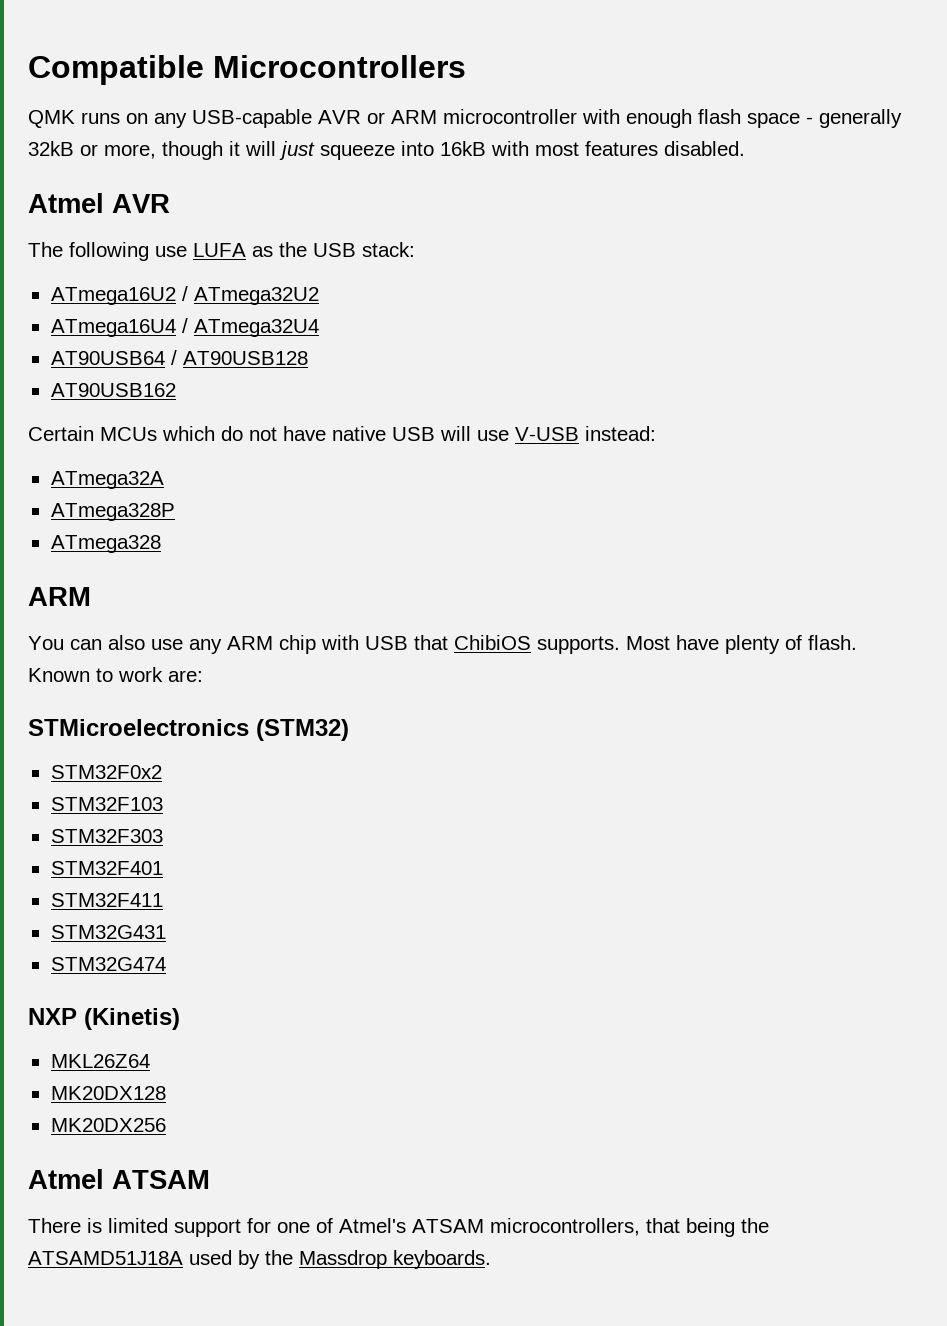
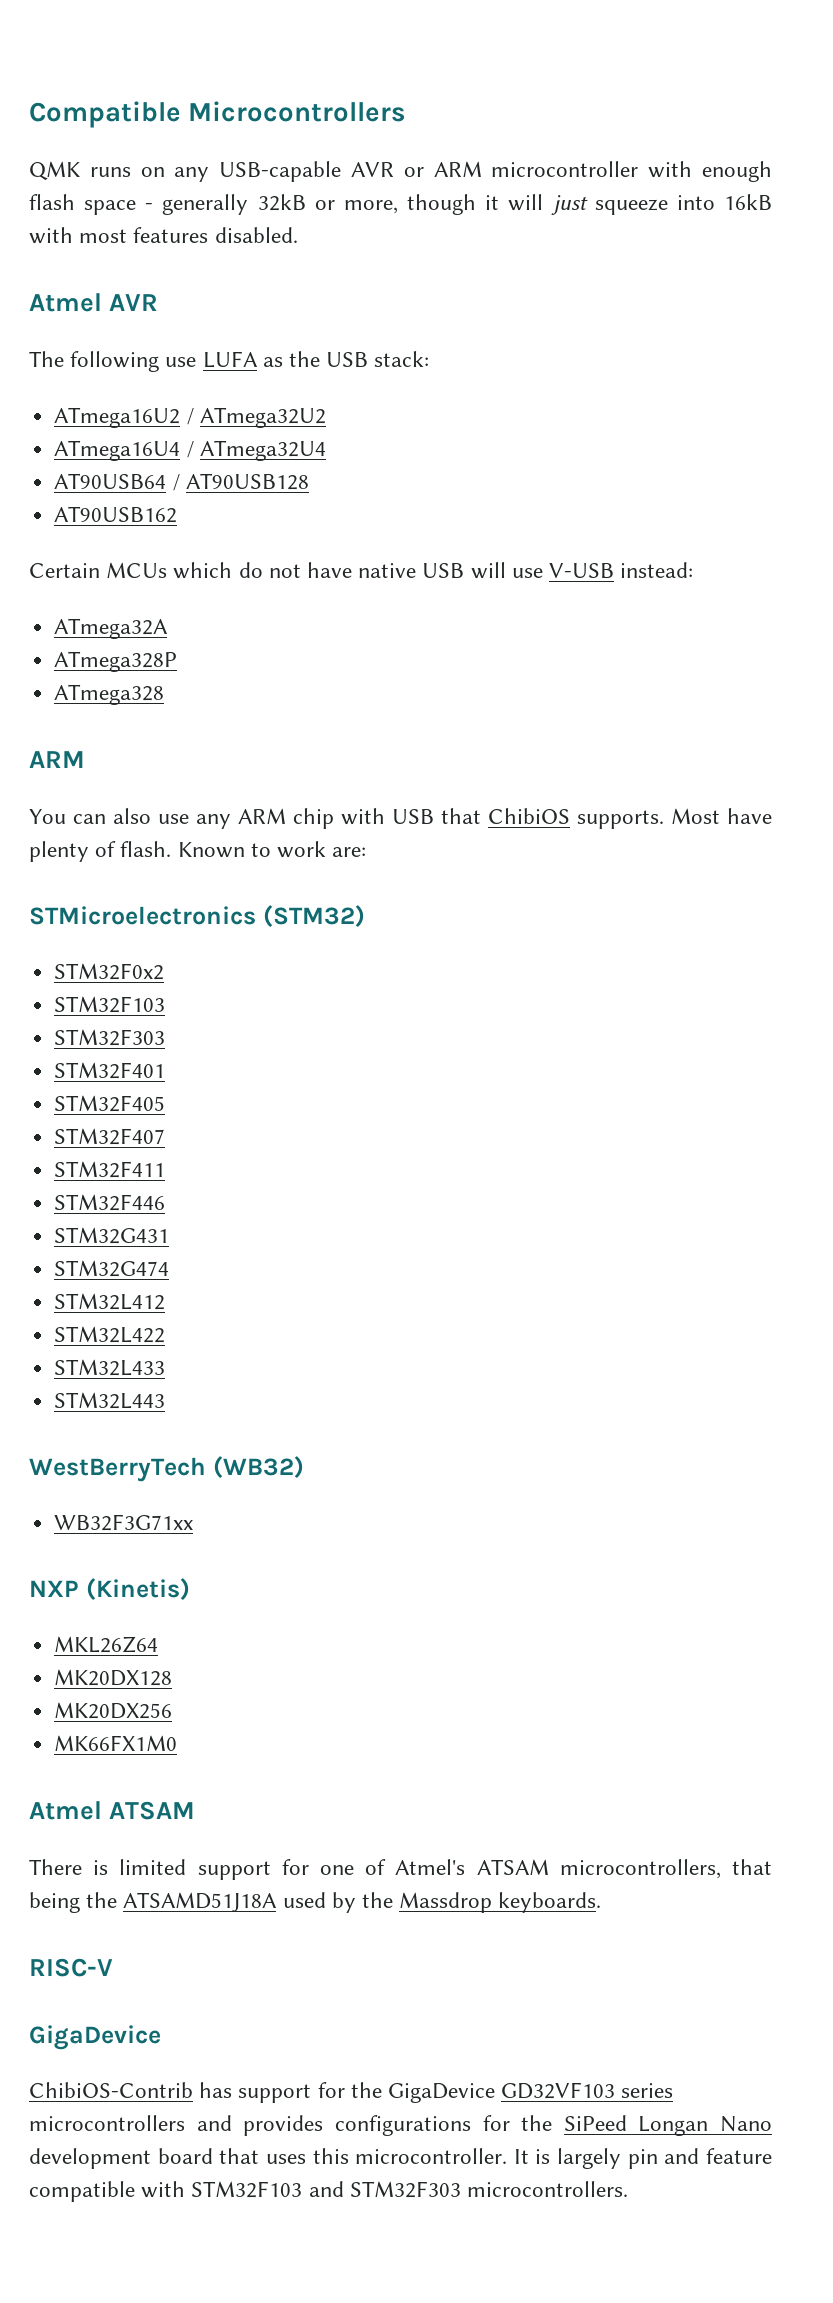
+ STM32F405
+ STM32F407
+ STM32F446
+ STM32L412
+ STM32L422
+ STM32L433
+ STM32L443
+ WestBerryTech (WB32)
+ WB32F3G71xx
+ MK66FX1M0
+ RISC-V
+ GigaDevice
+ ChibiOS-Contrib has support for the GigaDevice GD32VF103 series microcontrollers and provides configurations for the SiPeed Longan Nano development board that uses this microcontroller. It is largely pin and feature compatible with STM32F103 and STM32F303 microcontrollers.

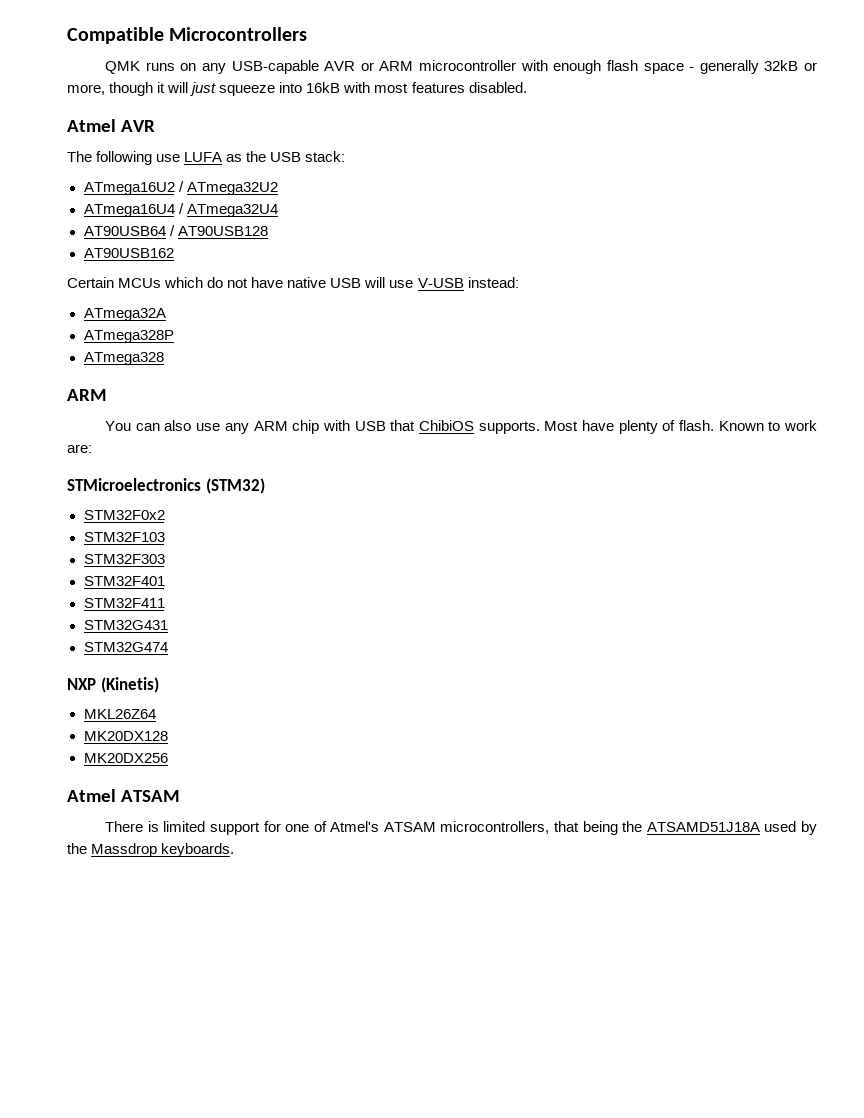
- STM32F405
- STM32F407
- STM32F446
- STM32L412
- STM32L422
- STM32L433
- STM32L443
- WestBerryTech (WB32)
- WB32F3G71xx
- MK66FX1M0
- RISC-V
- GigaDevice
- ChibiOS-Contrib has support for the GigaDevice GD32VF103 series microcontrollers and provides configurations for the SiPeed Longan Nano development board that uses this microcontroller. It is largely pin and feature compatible with STM32F103 and STM32F303 microcontrollers.

